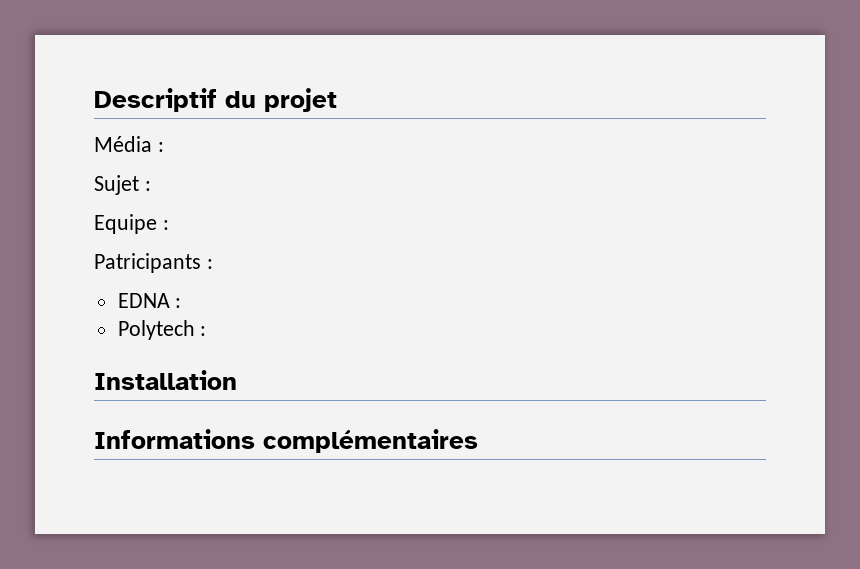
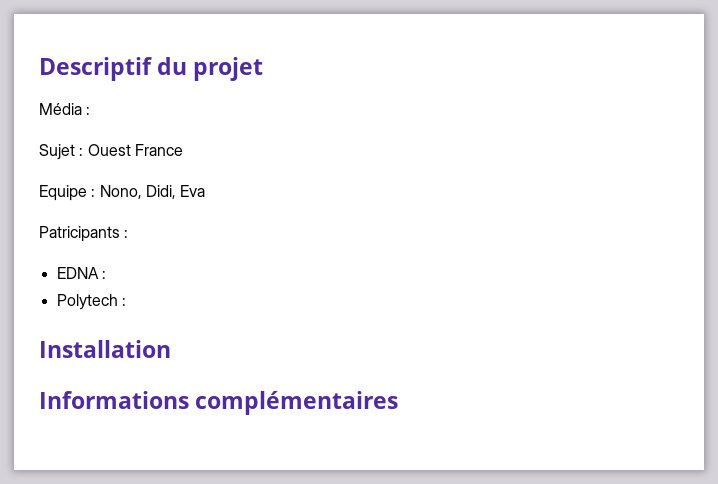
- Sujet :
+ Sujet : Ouest France
- Equipe :
+ Equipe : Nono, Didi, Eva

